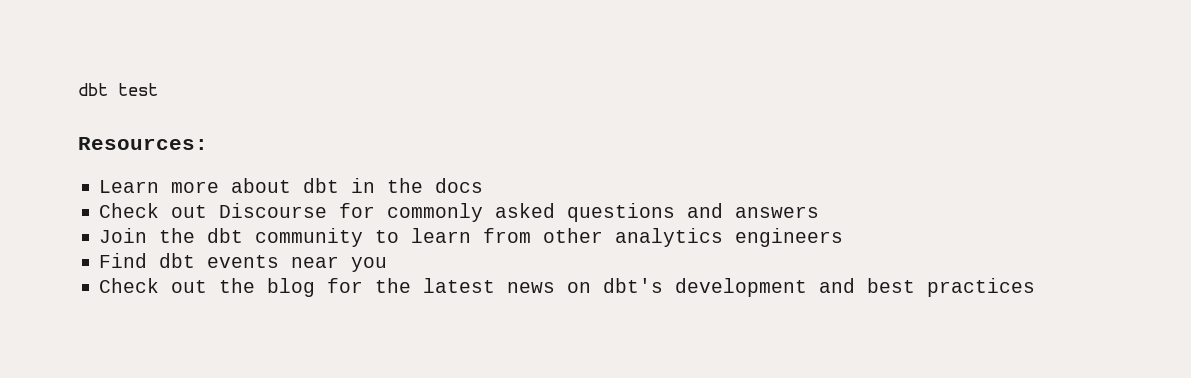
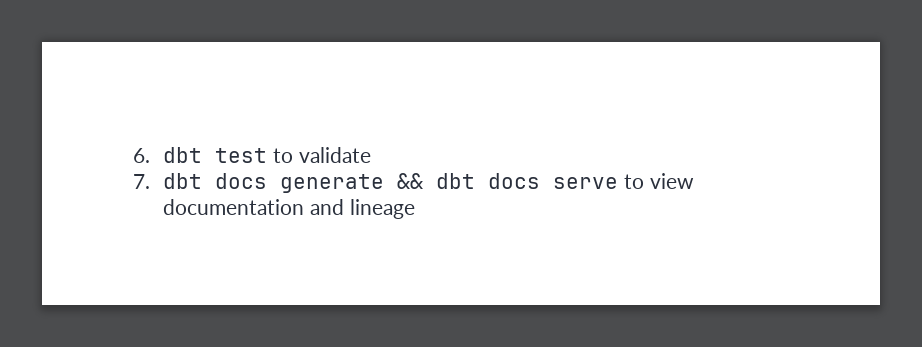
- dbt test
- Resources:
- Learn more about dbt in the docs
- Check out Discourse for commonly asked questions and answers
- Join the dbt community to learn from other analytics engineers
- Find dbt events near you
- Check out the blog for the latest news on dbt's development and best practices
+ 6. dbt test to validate
+ 7. dbt docs generate && dbt docs serve to view documentation and lineage

